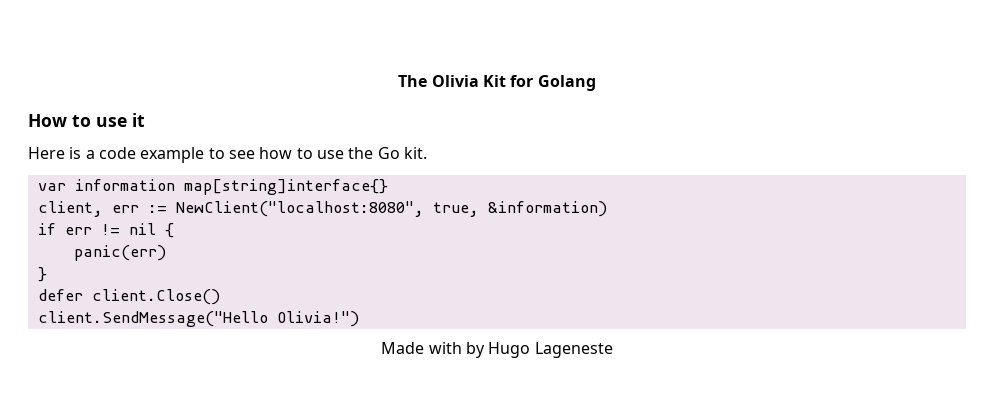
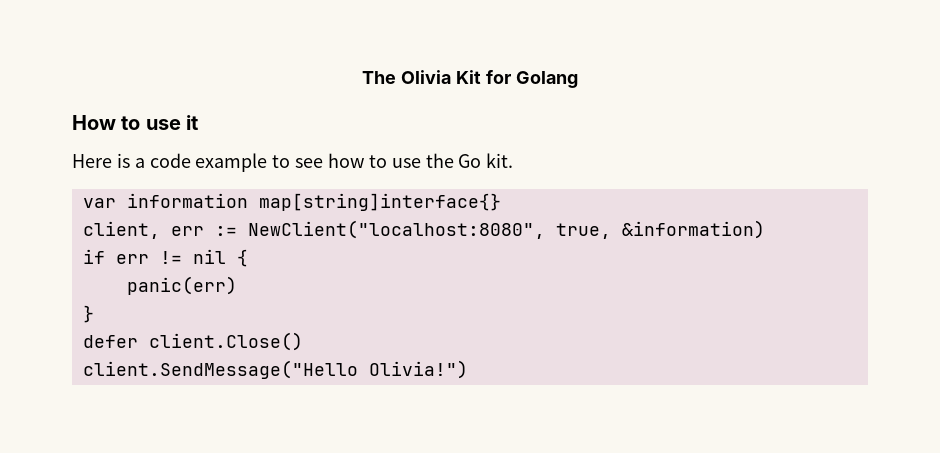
- Made with by Hugo Lageneste

